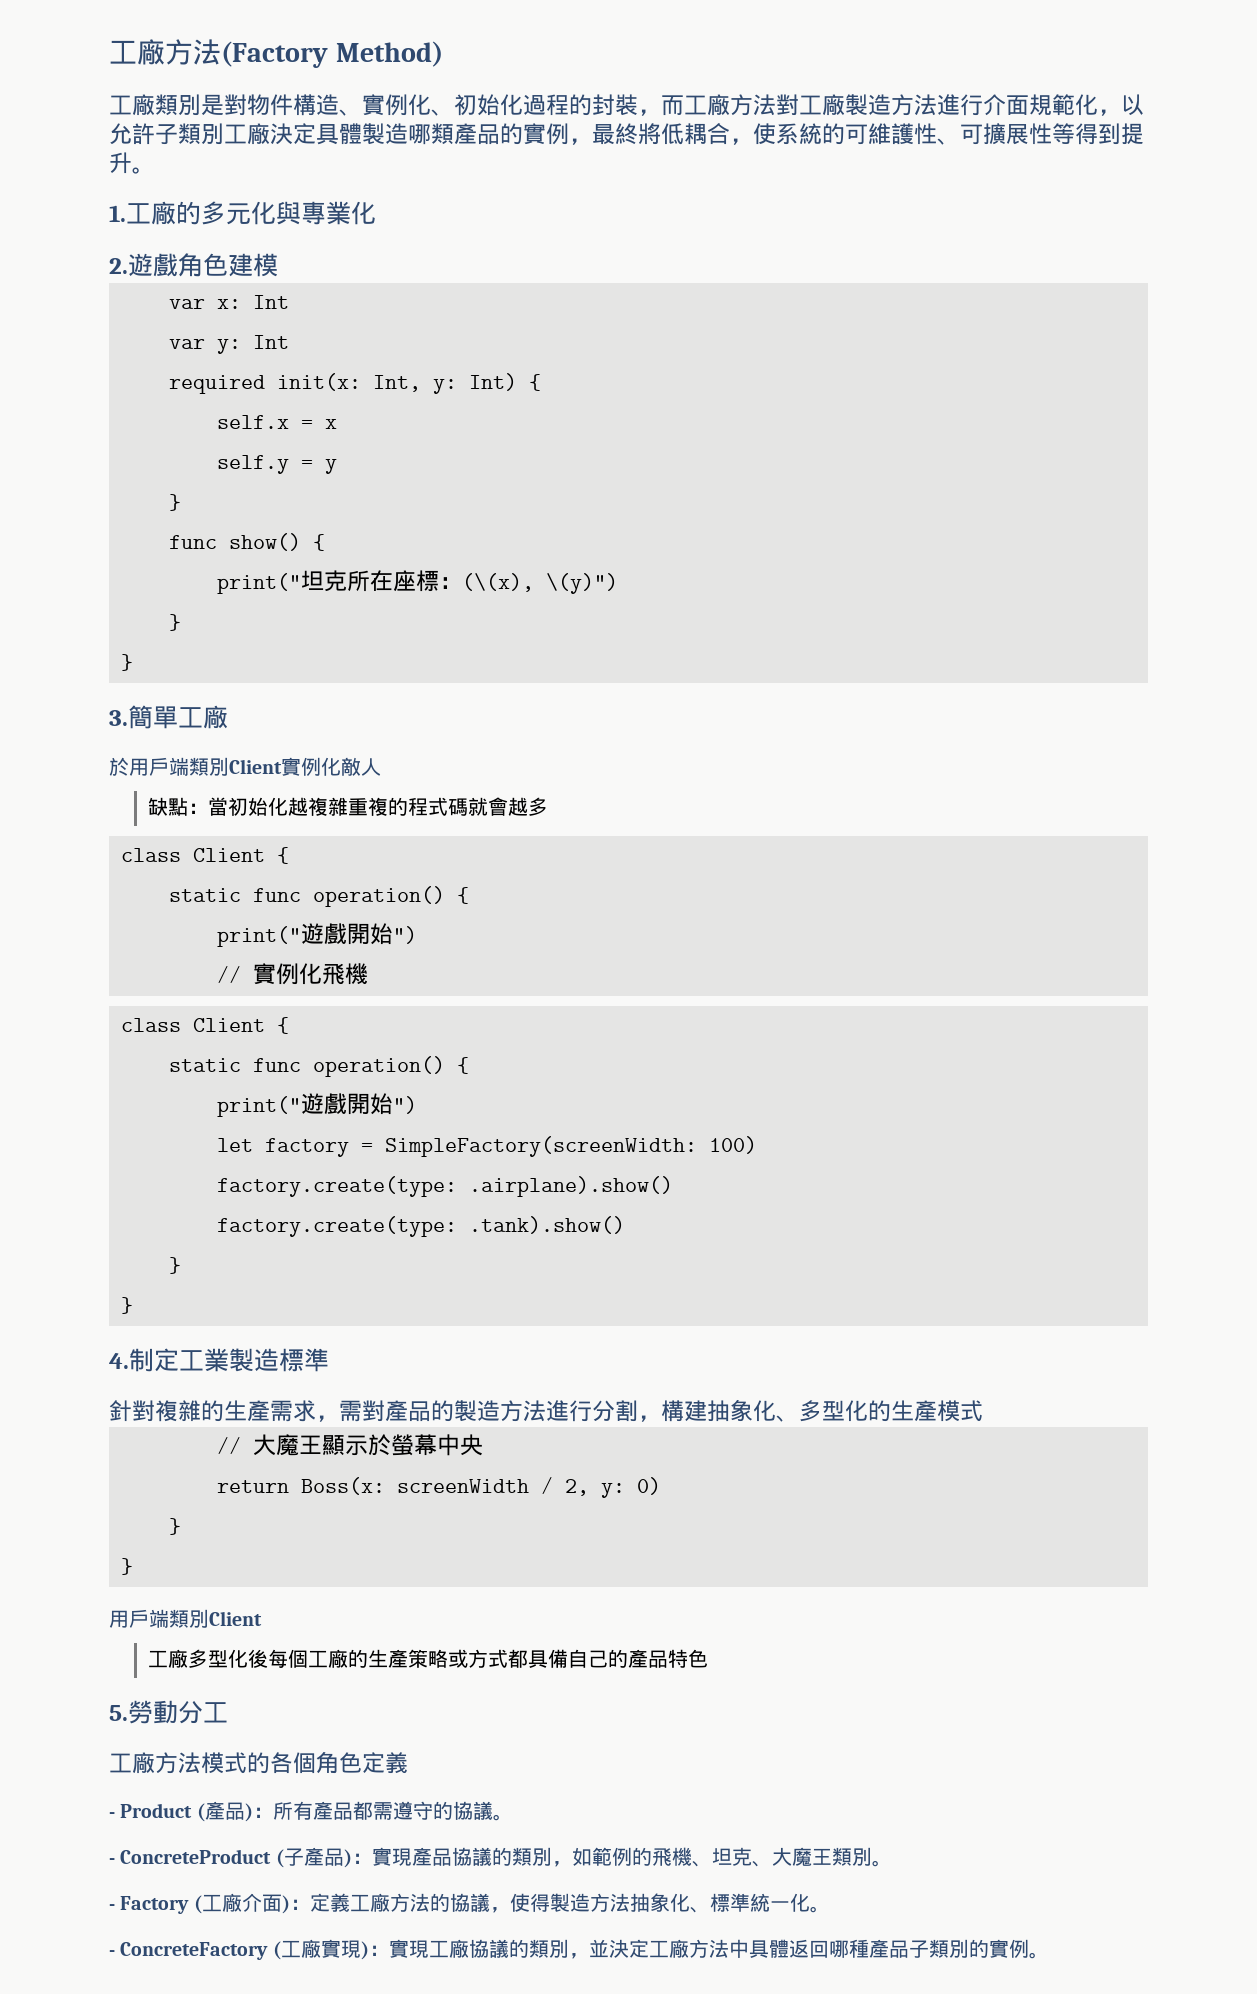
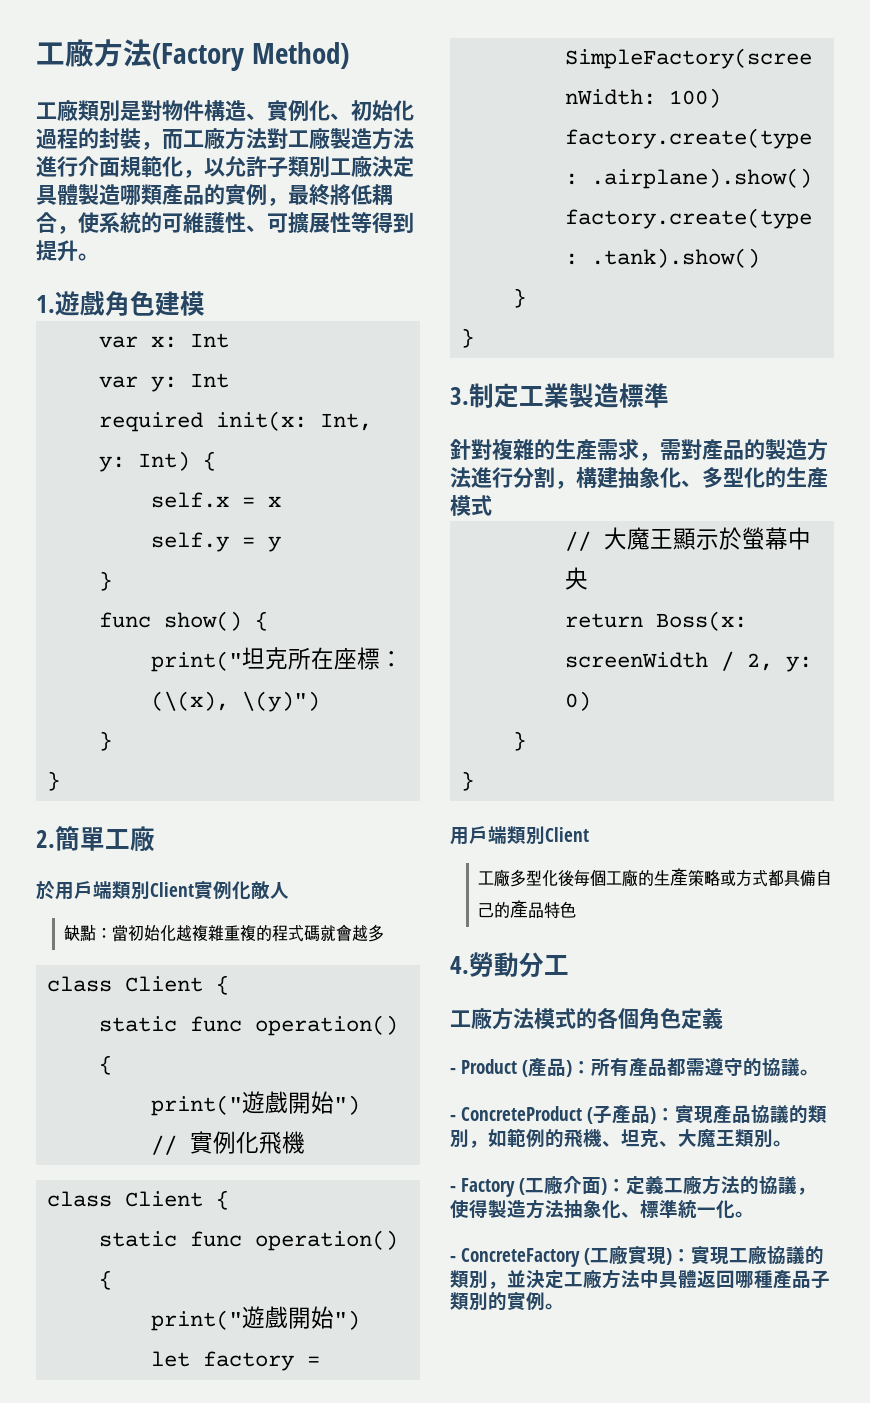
- 1.工廠的多元化與專業化
- 2.遊戲角色建模
+ 1.遊戲角色建模
- 3.簡單工廠
+ 2.簡單工廠
- 4.制定工業製造標準
+ 3.制定工業製造標準
- 5.勞動分工
+ 4.勞動分工

